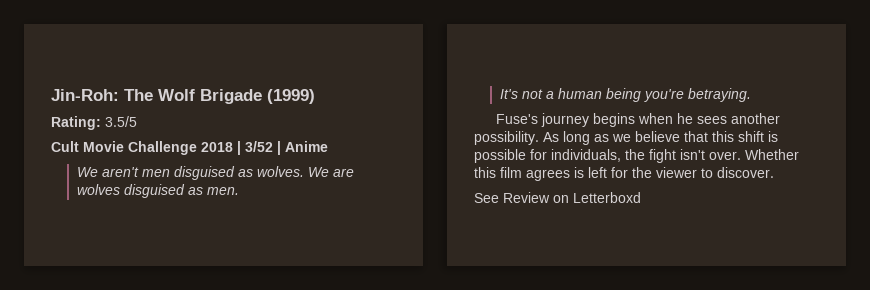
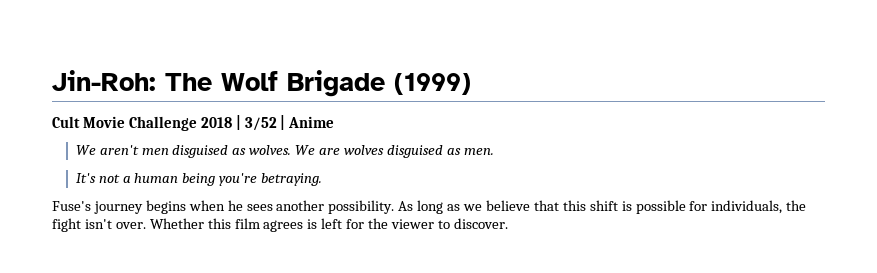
- Rating: 3.5/5
- See Review on Letterboxd

